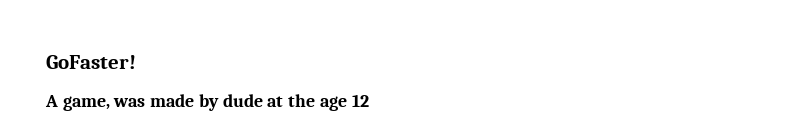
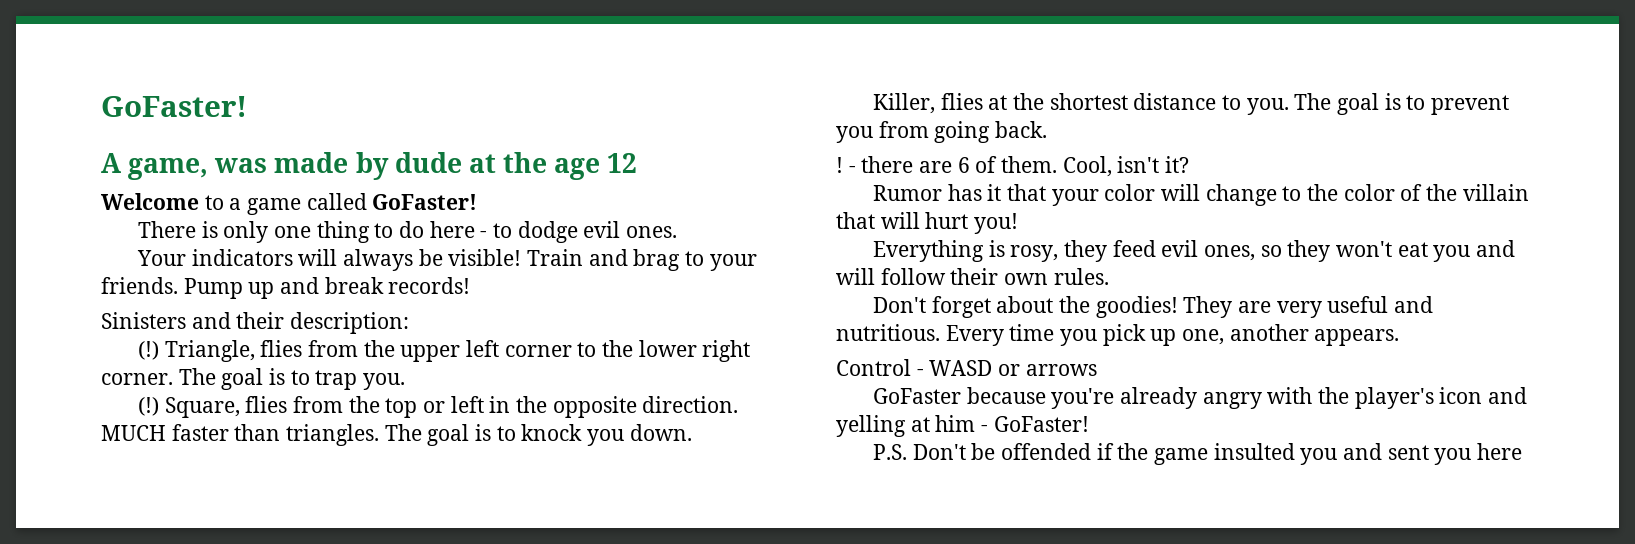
+ Welcome to a game called GoFaster!
+ There is only one thing to do here - to dodge evil ones.
+ Your indicators will always be visible! Train and brag to your friends. Pump up and break records!
+ Sinisters and their description:
+ (!) Triangle, flies from the upper left corner to the lower right corner. The goal is to trap you.
+ (!) Square, flies from the top or left in the opposite direction. MUCH faster than triangles. The goal is to knock you down.
+ Killer, flies at the shortest distance to you. The goal is to prevent you from going back.
+ ! - there are 6 of them. Cool, isn't it?
+ Rumor has it that your color will change to the color of the villain that will hurt you!
+ Everything is rosy, they feed evil ones, so they won't eat you and will follow their own rules.
+ Don't forget about the goodies! They are very useful and nutritious. Every time you pick up one, another appears.
+ Control - WASD or arrows
+ GoFaster because you're already angry with the player's icon and yelling at him - GoFaster!
+ P.S. Don't be offended if the game insulted you and sent you here

